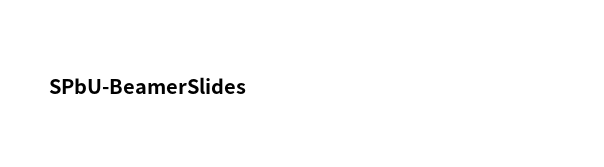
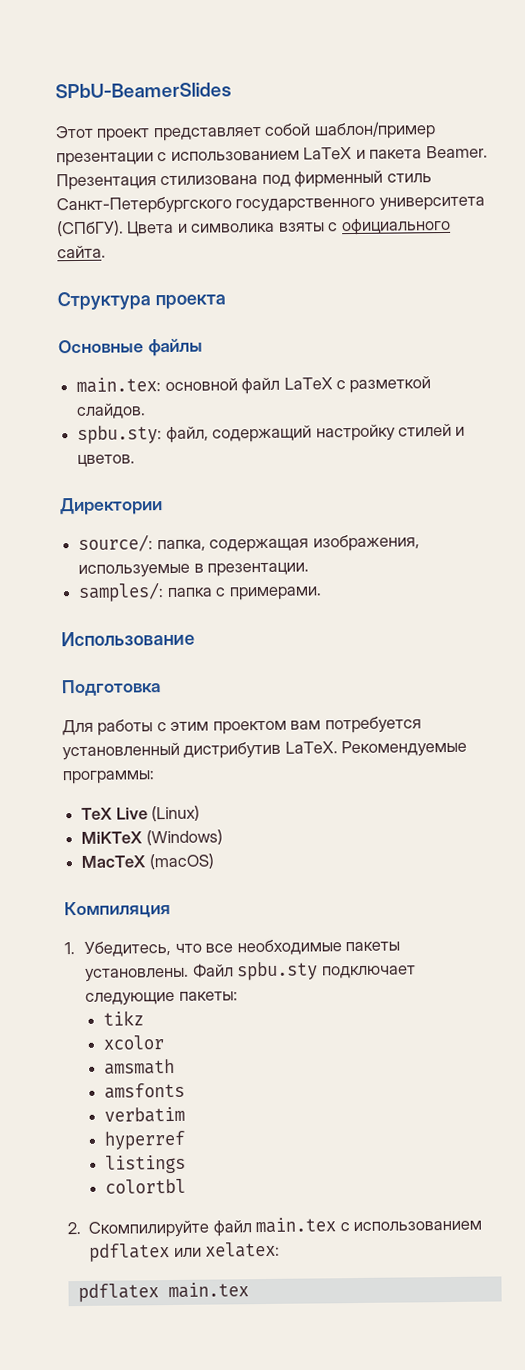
+ Этот проект представляет собой шаблон/пример презентации с использованием LaTeX и пакета Beamer. Презентация стилизована под фирменный стиль Санкт-Петербургского государственного университета (СПбГУ). Цвета и символика взяты с официального сайта.
+ Структура проекта
+ Основные файлы
+ main.tex: основной файл LaTeX с разметкой слайдов.
+ spbu.sty: файл, содержащий настройку стилей и цветов.
+ Директории
+ source/: папка, содержащая изображения, используемые в презентации.
+ samples/: папка с примерами.
+ Использование
+ Подготовка
+ Для работы с этим проектом вам потребуется установленный дистрибутив LaTeX. Рекомендуемые программы:
+ TeX Live (Linux)
+ MiKTeX (Windows)
+ MacTeX (macOS)
+ Компиляция
+ 1. Убедитесь, что все необходимые пакеты установлены. Файл spbu.sty подключает следующие пакеты:
+ tikz
+ xcolor
+ amsmath
+ amsfonts
+ verbatim
+ hyperref
+ listings
+ colortbl
+ 2. Скомпилируйте файл main.tex с использованием pdflatex или xelatex:
+ pdflatex main.tex

